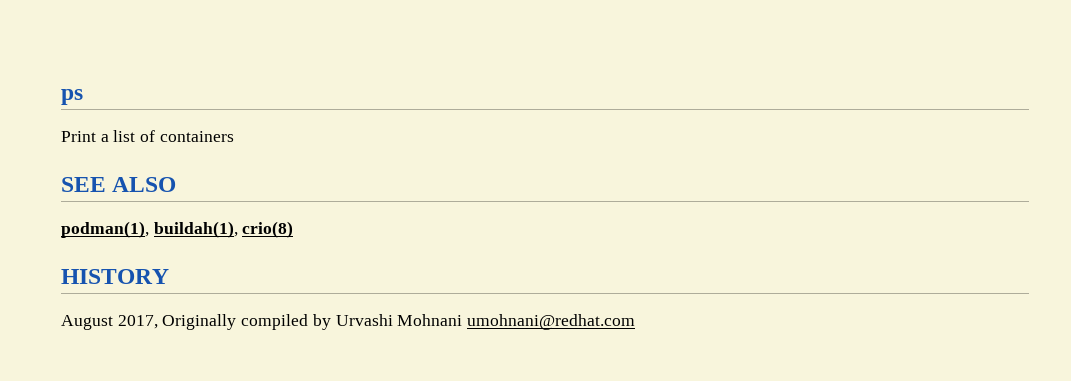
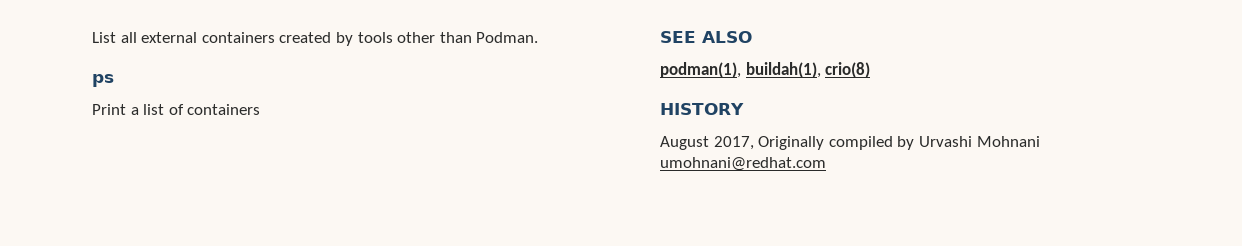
+ List all external containers created by tools other than Podman.

